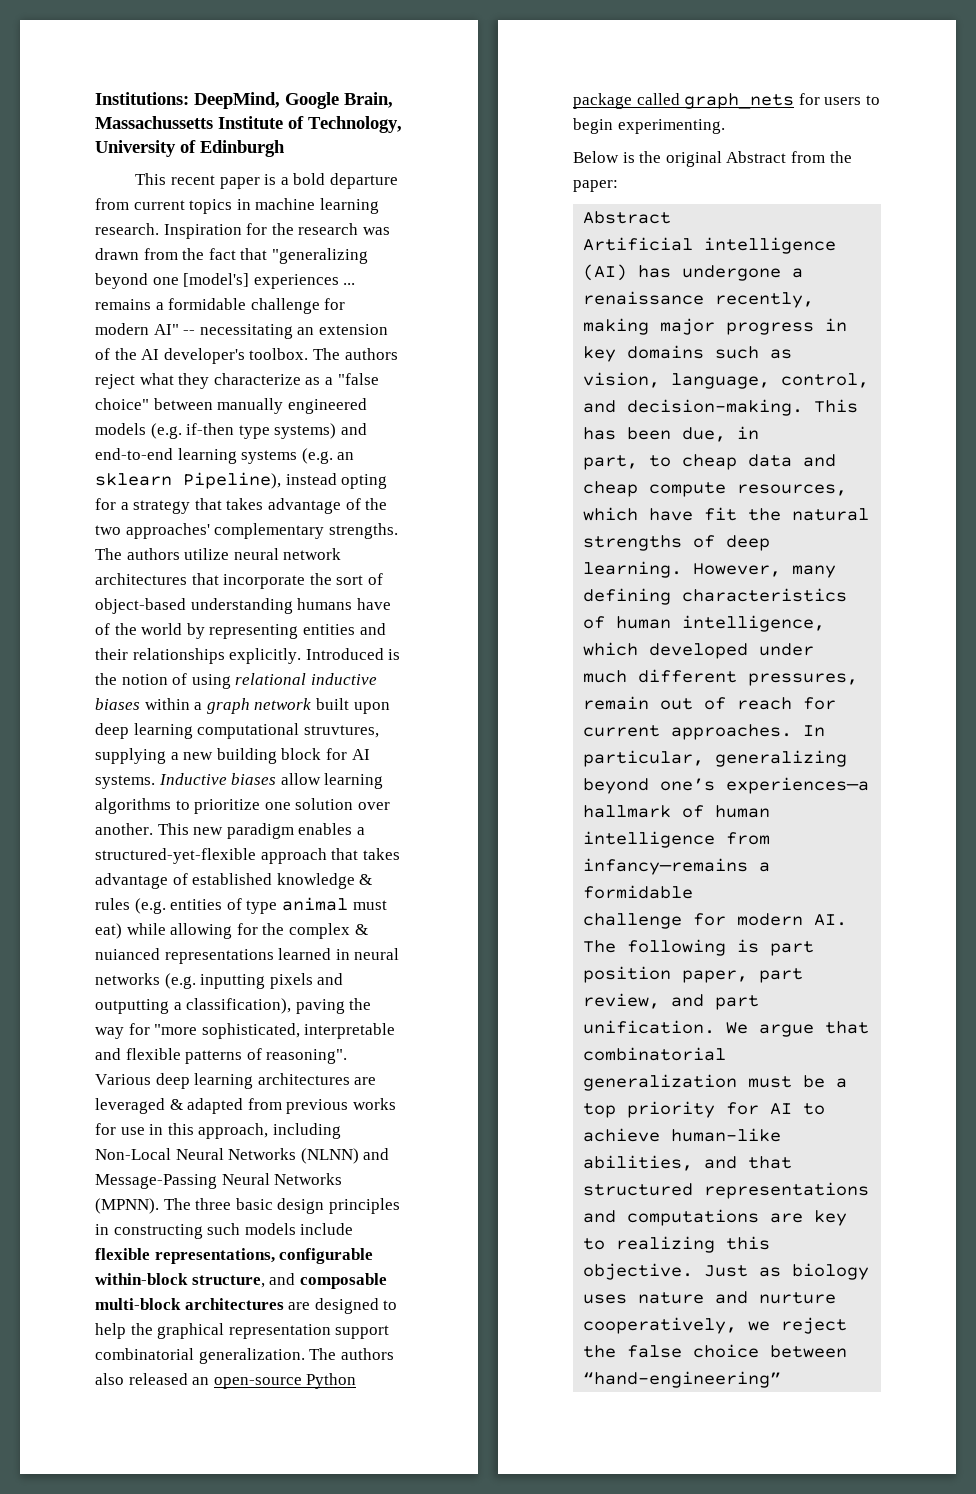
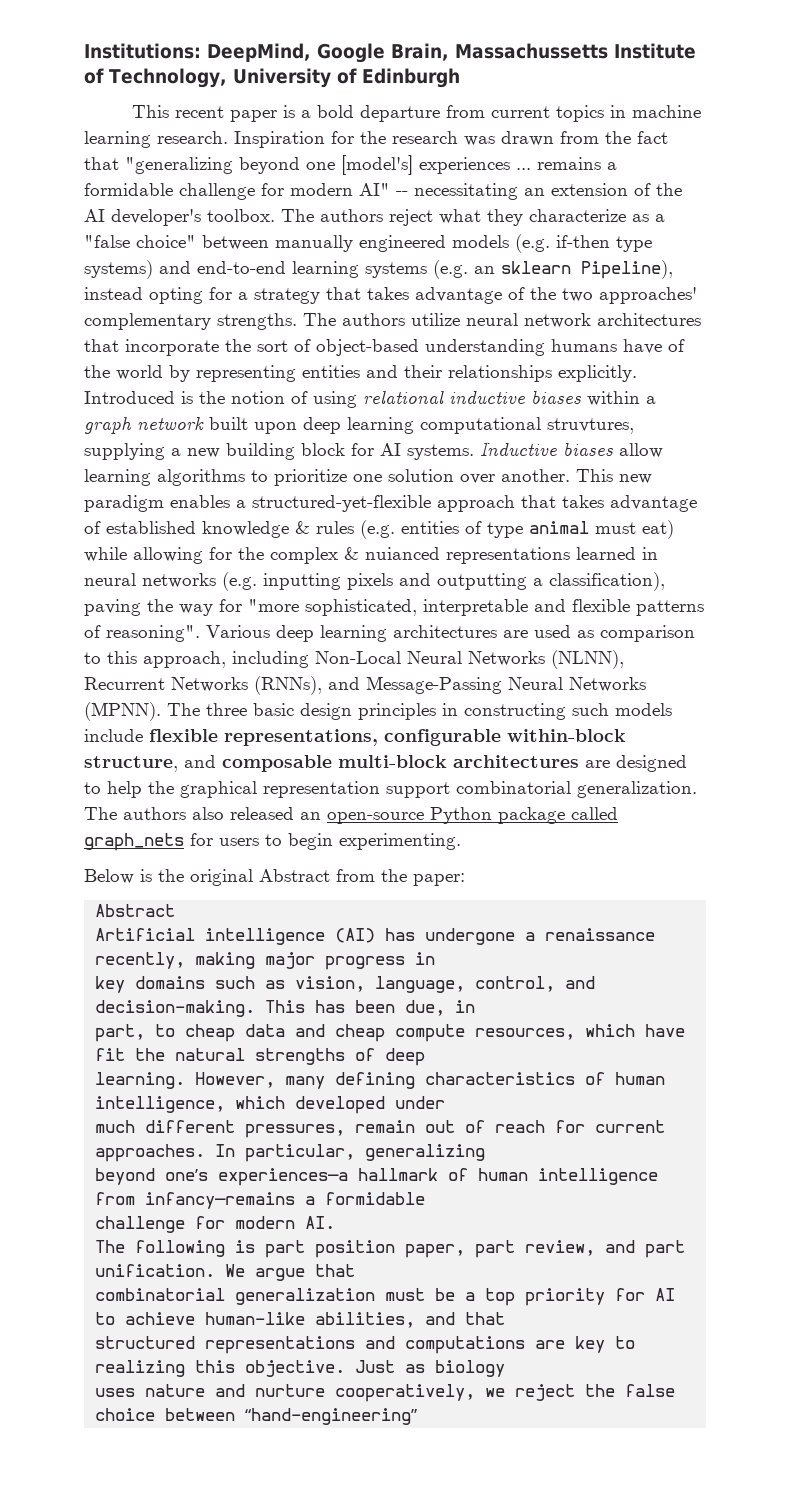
- Various deep learning architectures are leveraged & adapted from previous works for use in this approach, including Non-Local Neural Networks (NLNN) and Message-Passing Neural Networks (MPNN).
+ Various deep learning architectures are used as comparison to this approach, including Non-Local Neural Networks (NLNN), Recurrent Networks (RNNs), and Message-Passing Neural Networks (MPNN).

